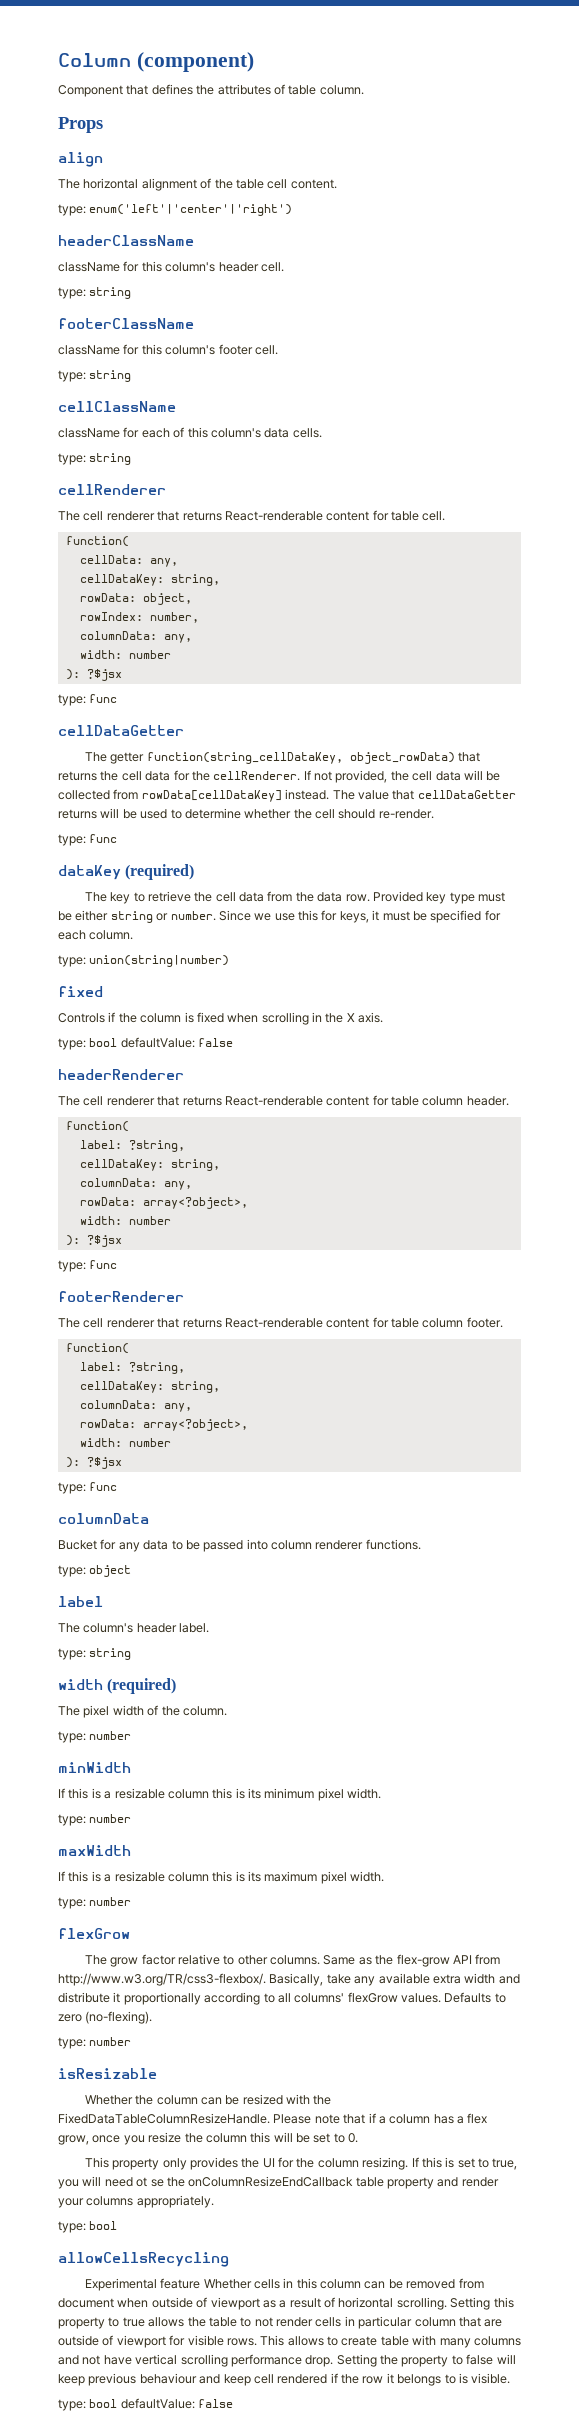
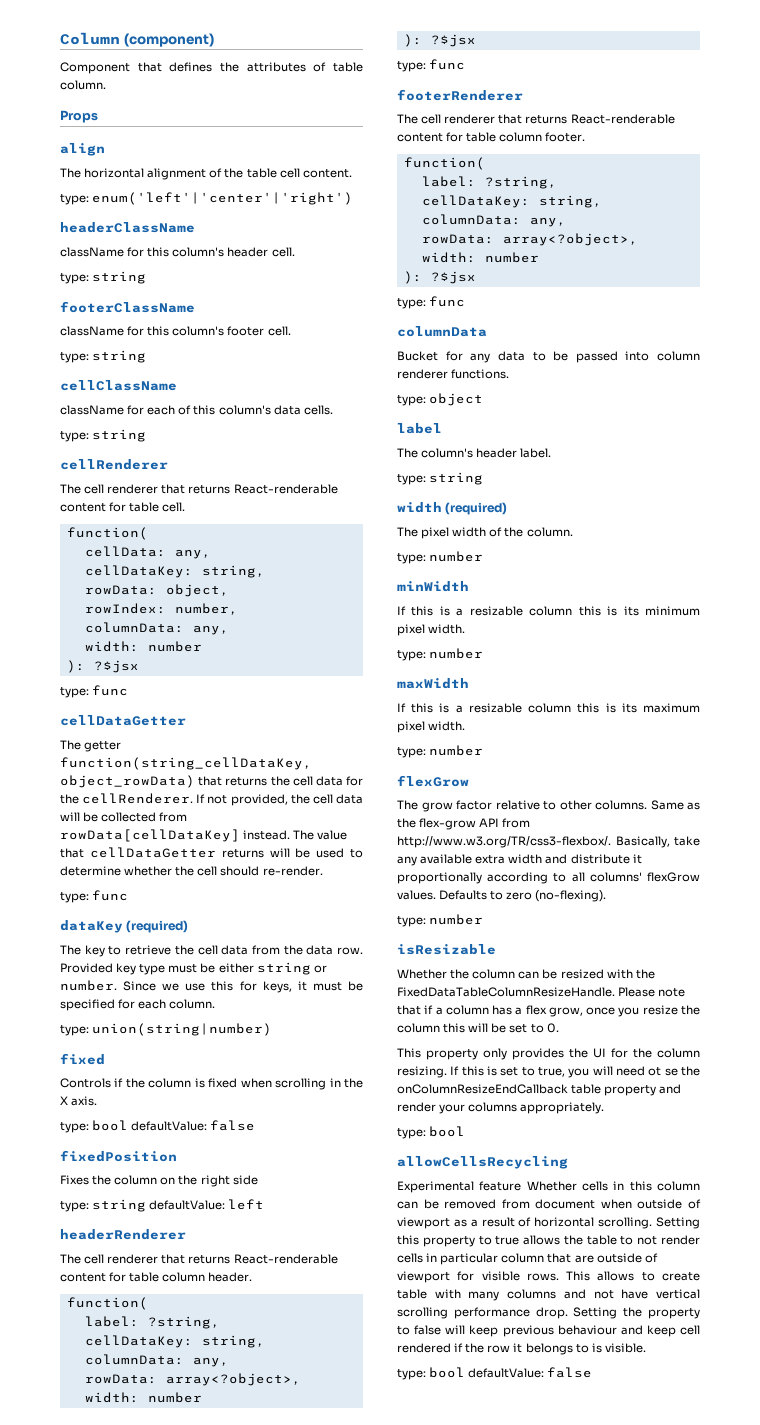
+ fixedPosition
+ Fixes the column on the right side
+ type: string defaultValue: left

